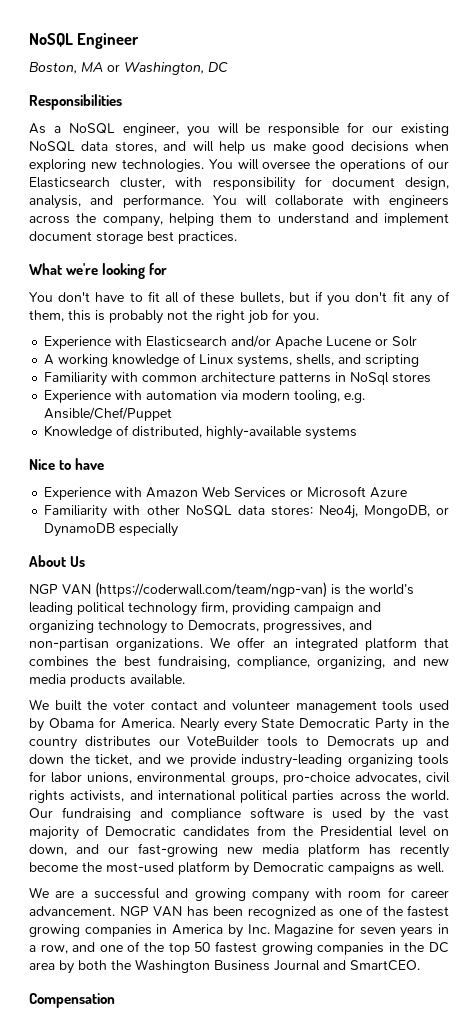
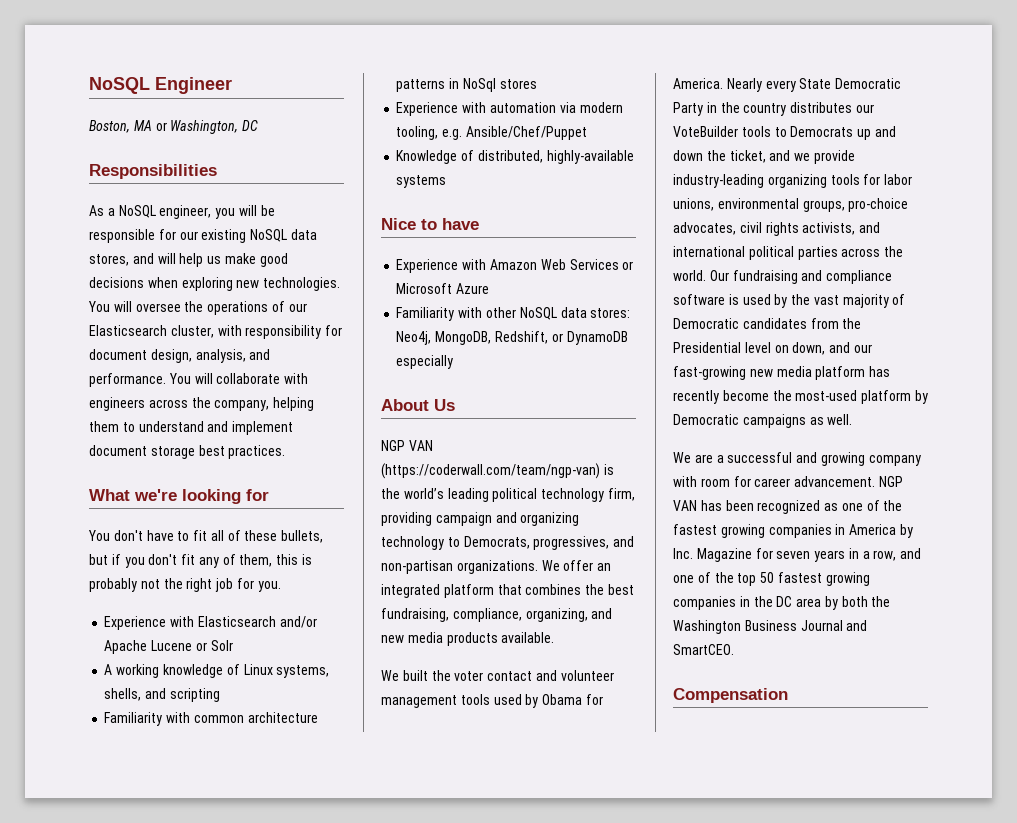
- Familiarity with other NoSQL data stores: Neo4j, MongoDB, or DynamoDB especially
+ Familiarity with other NoSQL data stores: Neo4j, MongoDB, Redshift, or DynamoDB especially

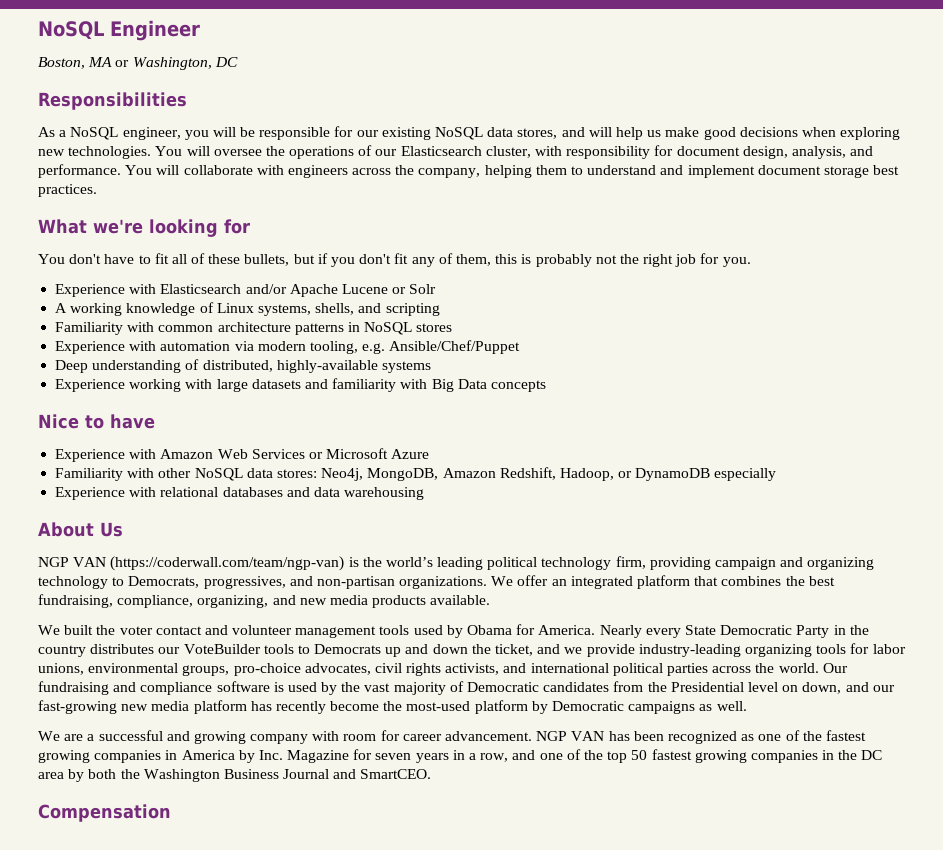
- Familiarity with common architecture patterns in NoSql stores
+ Familiarity with common architecture patterns in NoSQL stores
- Knowledge of distributed, highly-available systems
+ Deep understanding of distributed, highly-available systems
+ Experience working with large datasets and familiarity with Big Data concepts
- Familiarity with other NoSQL data stores: Neo4j, MongoDB, Redshift, or DynamoDB especially
+ Familiarity with other NoSQL data stores: Neo4j, MongoDB, Amazon Redshift, Hadoop, or DynamoDB especially
+ Experience with relational databases and data warehousing

